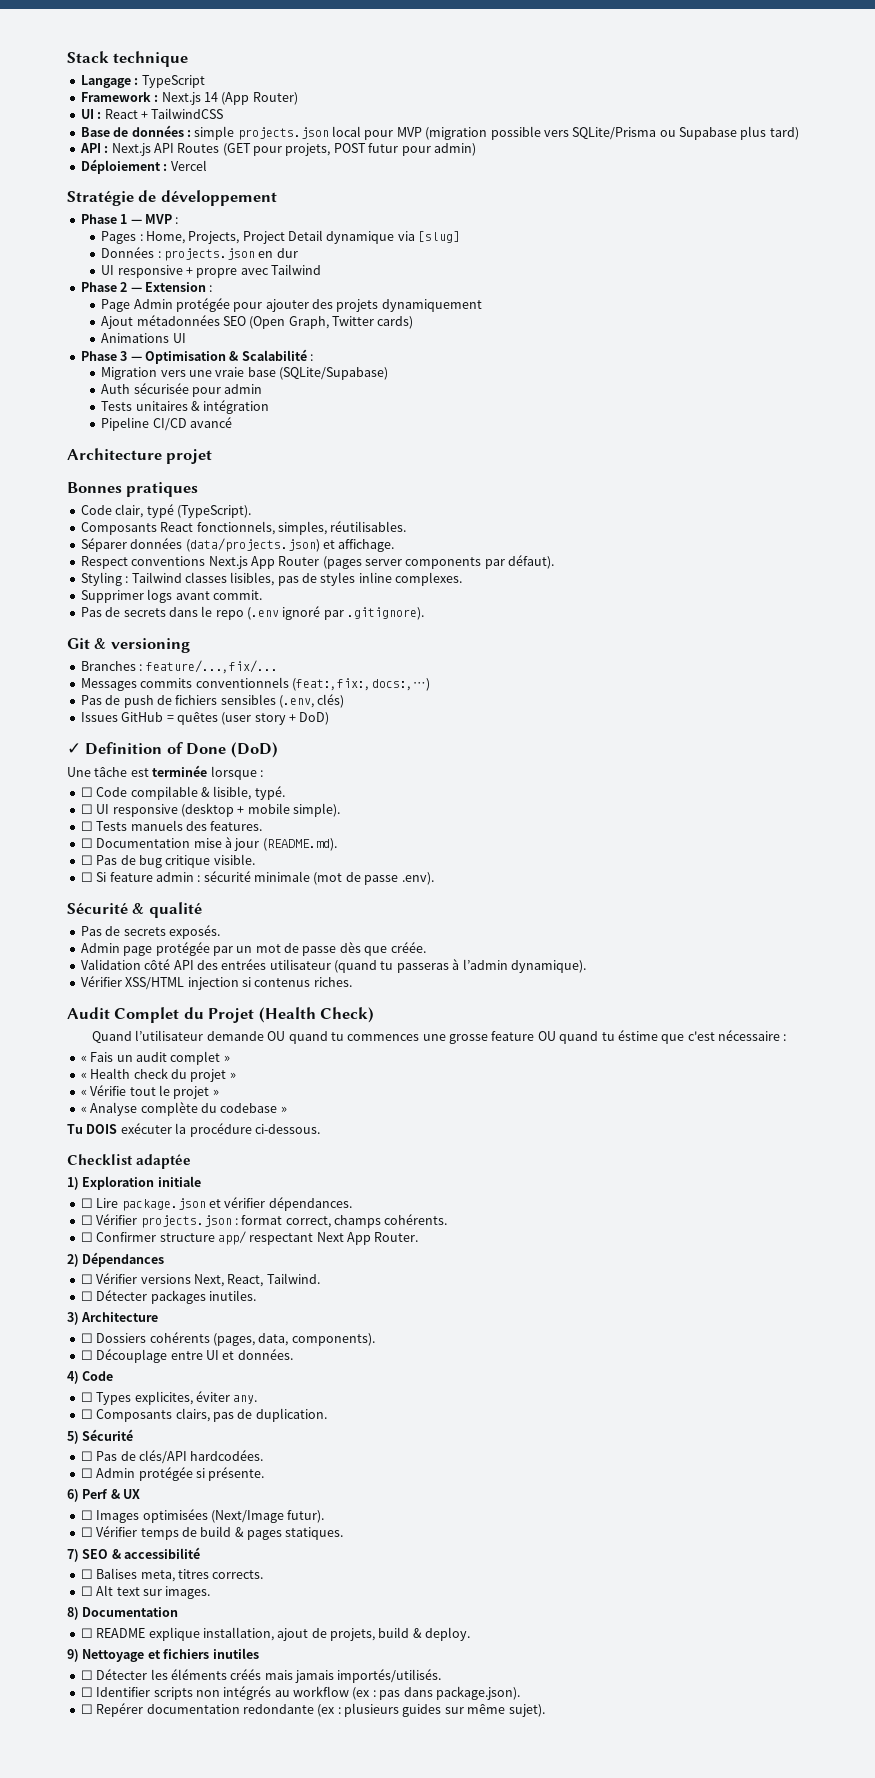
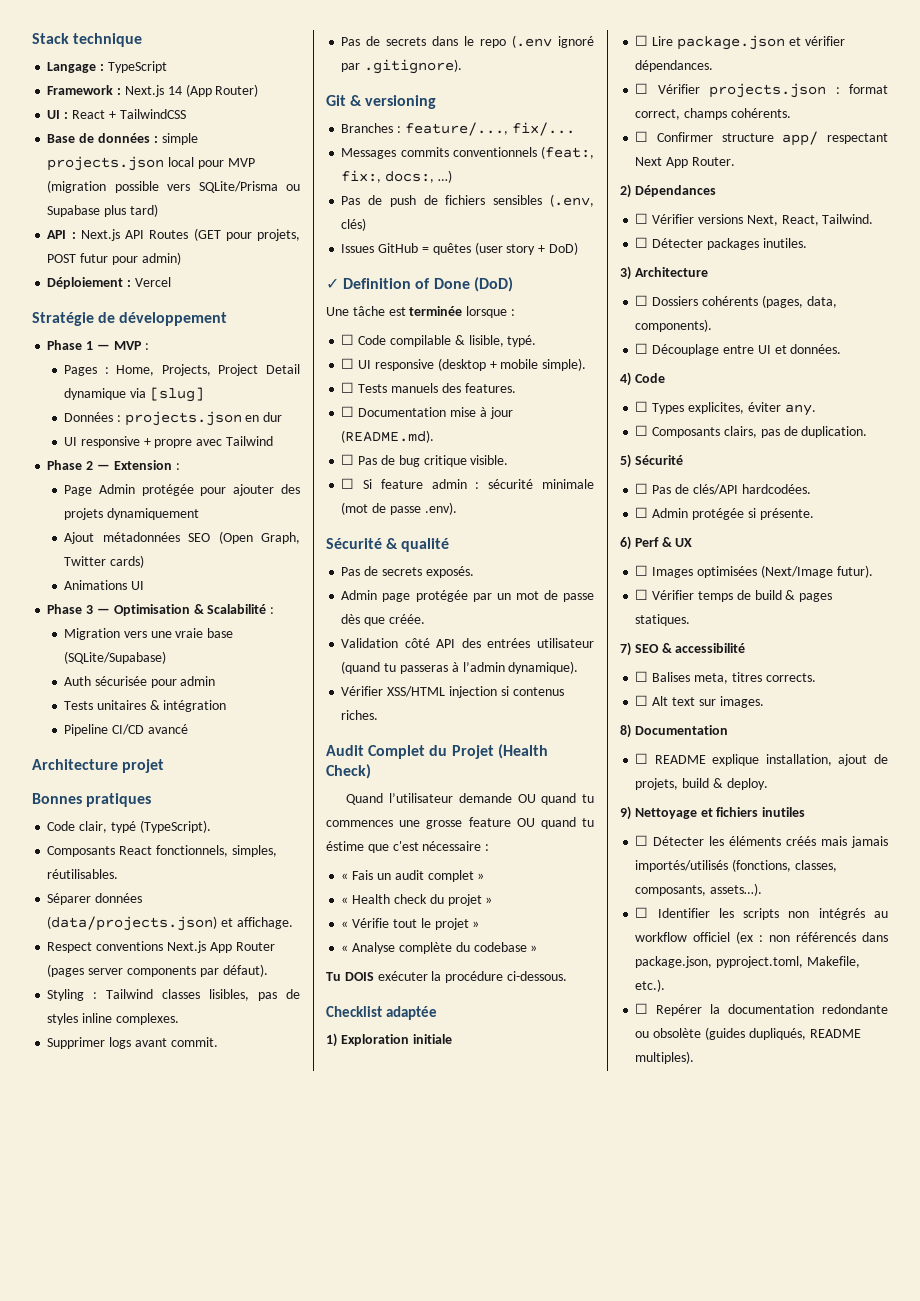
- ☐ Détecter les éléments créés mais jamais importés/utilisés.
+ ☐ Détecter les éléments créés mais jamais importés/utilisés (fonctions, classes, composants, assets…).
- ☐ Identifier scripts non intégrés au workflow (ex : pas dans package.json).
+ ☐ Identifier les scripts non intégrés au workflow officiel (ex : non référencés dans package.json, pyproject.toml, Makefile, etc.).
- ☐ Repérer documentation redondante (ex : plusieurs guides sur même sujet).
+ ☐ Repérer la documentation redondante ou obsolète (guides dupliqués, README multiples).

